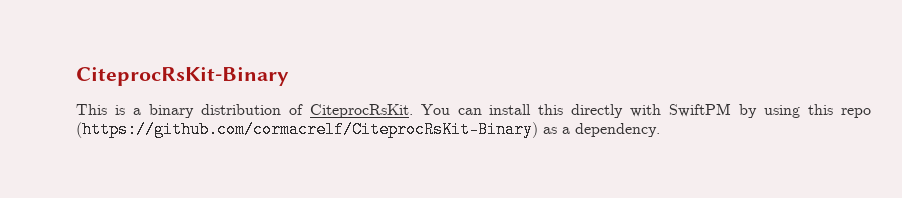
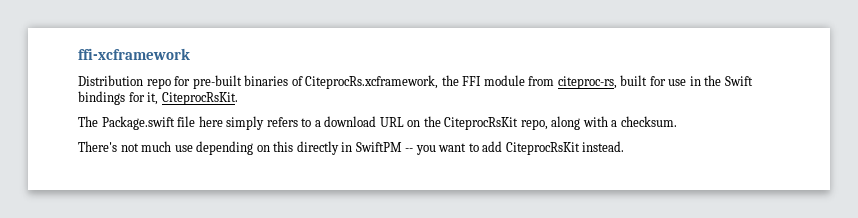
- CiteprocRsKit-Binary
- This is a binary distribution of CiteprocRsKit. You can install this directly with SwiftPM by using this repo (https://github.com/cormacrelf/CiteprocRsKit-Binary) as a dependency.
+ ffi-xcframework
+ Distribution repo for pre-built binaries of CiteprocRs.xcframework, the FFI module from citeproc-rs, built for use in the Swift bindings for it, CiteprocRsKit.
+ The Package.swift file here simply refers to a download URL on the CiteprocRsKit repo, along with a checksum.
+ There's not much use depending on this directly in SwiftPM -- you want to add CiteprocRsKit instead.

